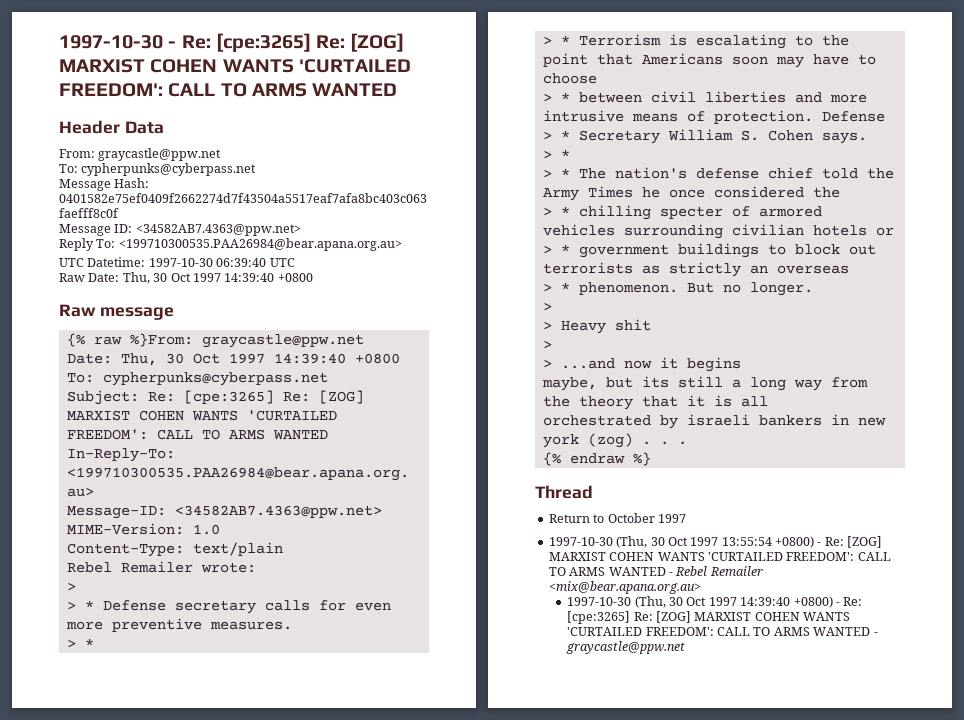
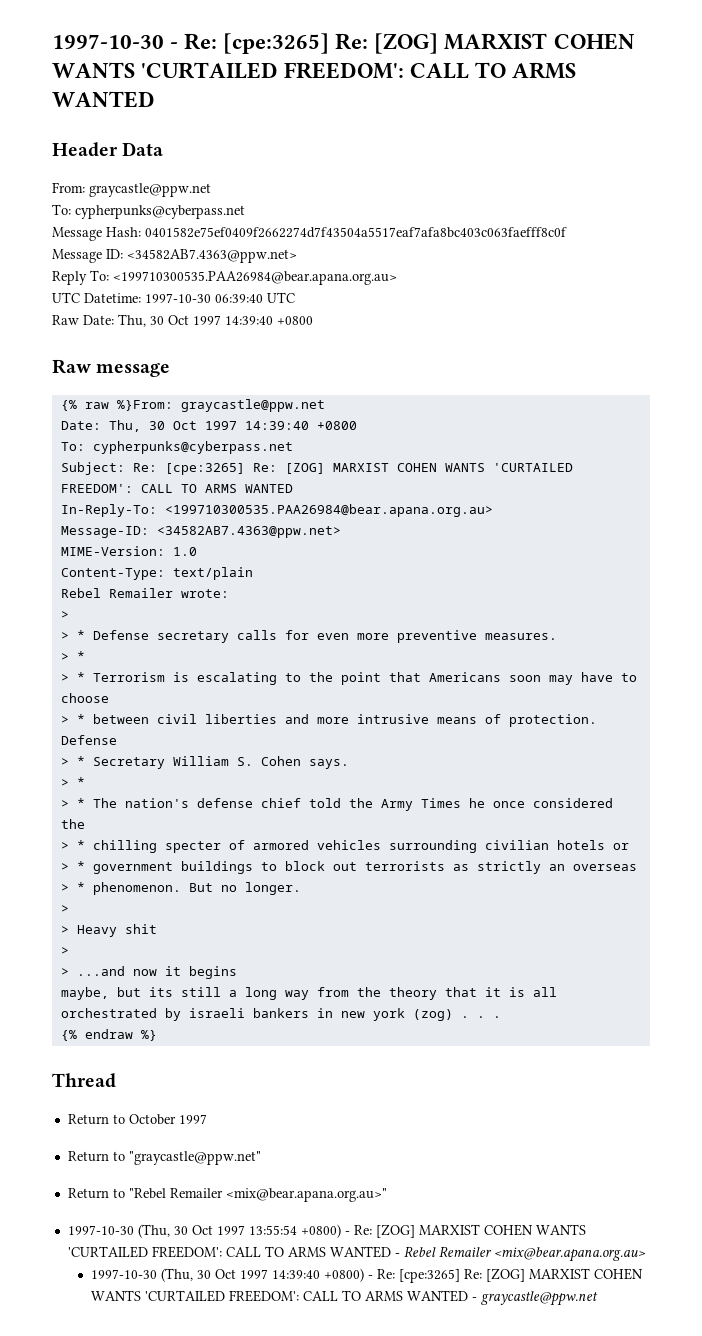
+ Return to "graycastle@ppw.net"
+ Return to "Rebel Remailer <mix@bear.apana.org.au>"

